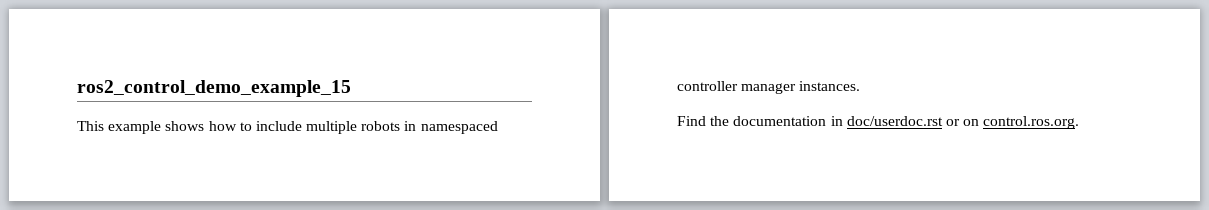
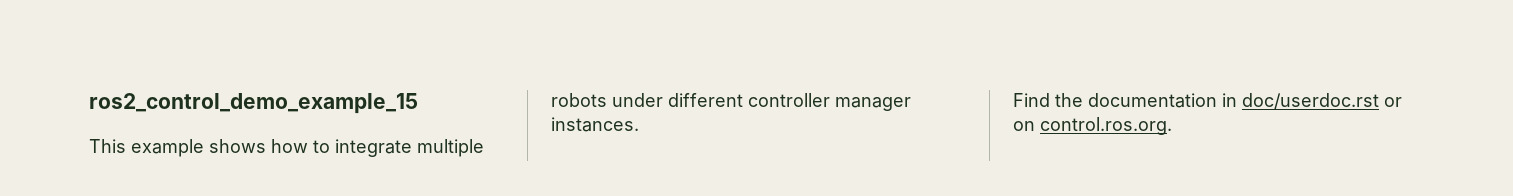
- This example shows how to include multiple robots in namespaced controller manager instances.
+ This example shows how to integrate multiple robots under different controller manager instances.

